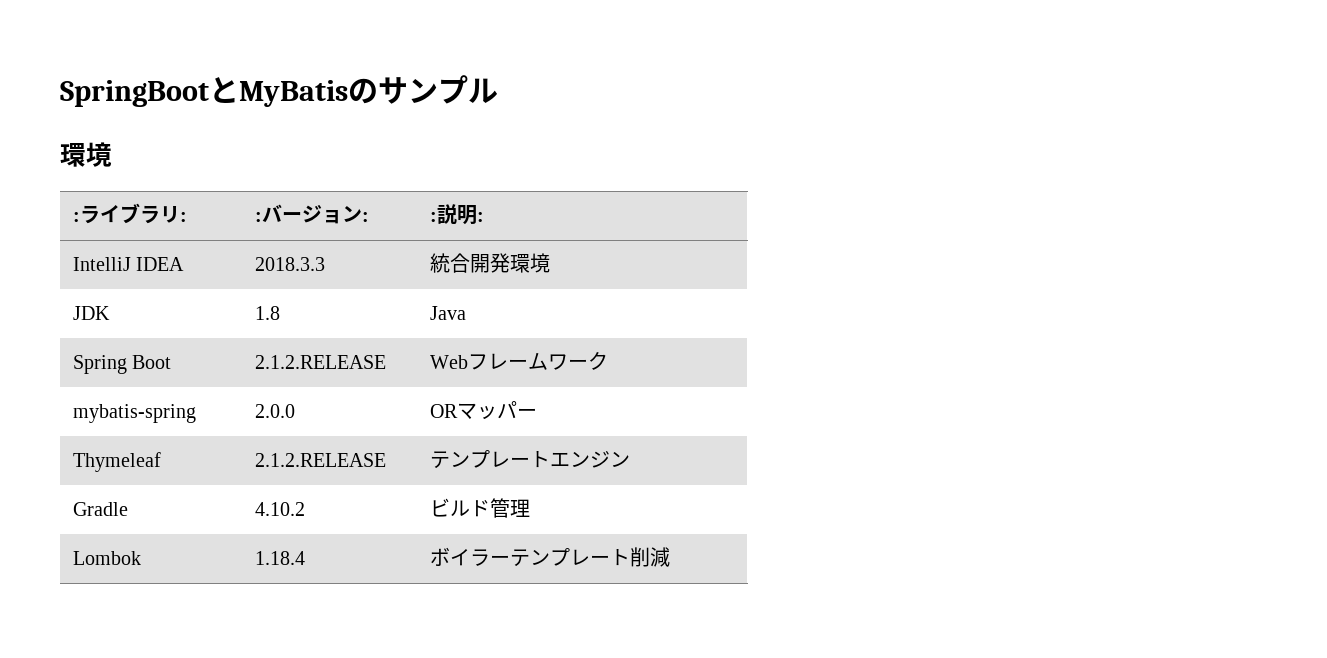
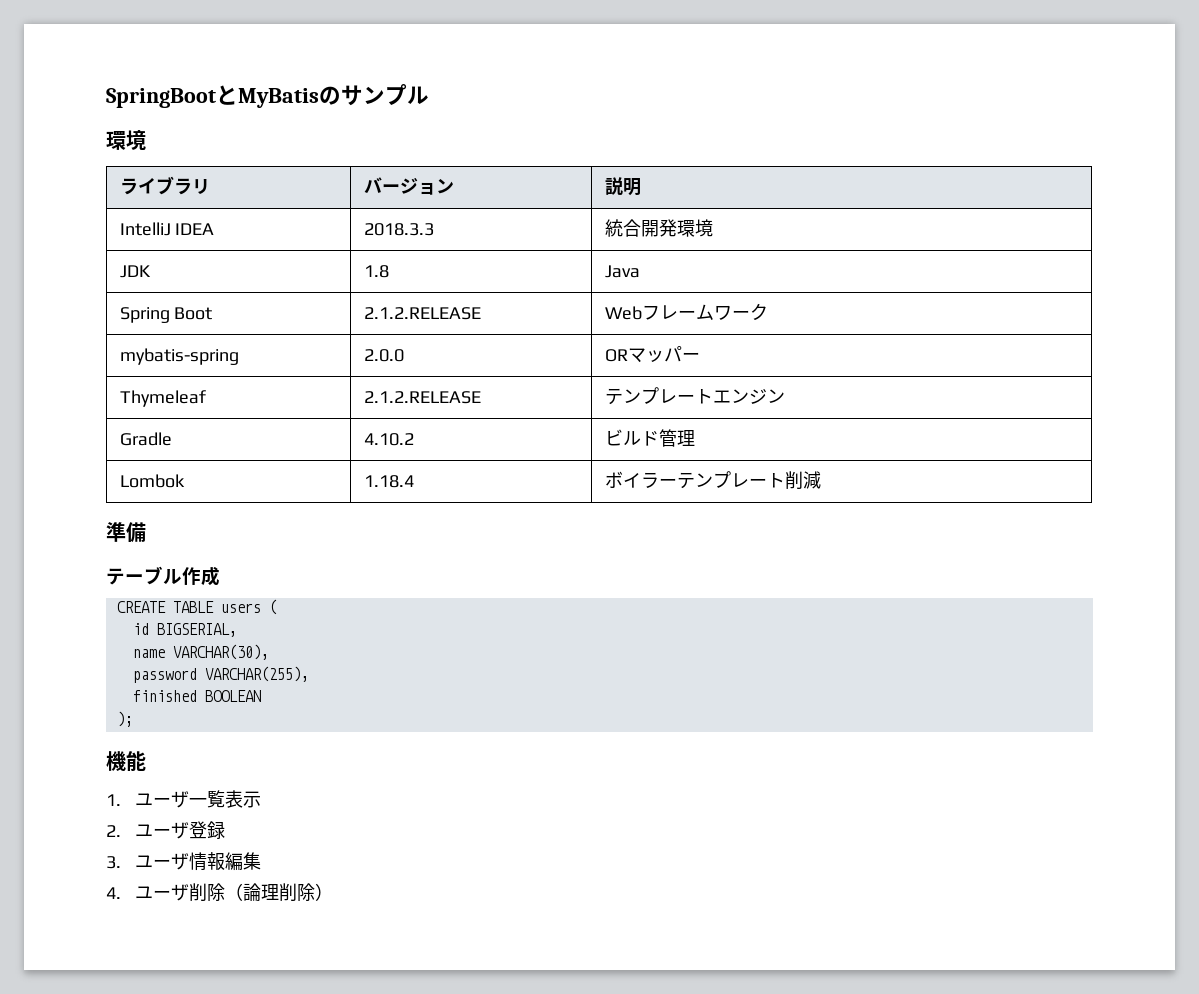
- :ライブラリ: | :バージョン: | :説明:
+ ライブラリ | バージョン | 説明
+ 準備
+ テーブル作成
+ CREATE TABLE users (
+ id BIGSERIAL,
+ name VARCHAR(30),
+ password VARCHAR(255),
+ finished BOOLEAN
+ );
+ 機能
+ 1.ユーザ一覧表示
+ 2.ユーザ登録
+ 3.ユーザ情報編集
+ 4.ユーザ削除（論理削除）

